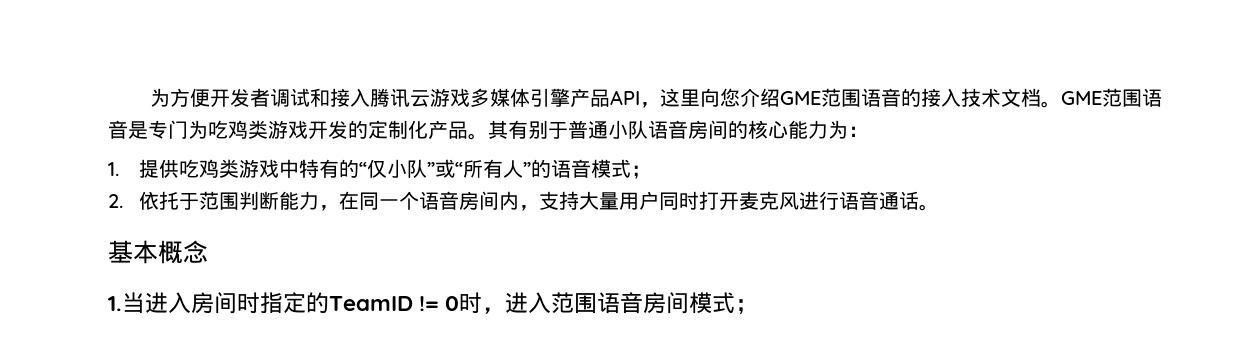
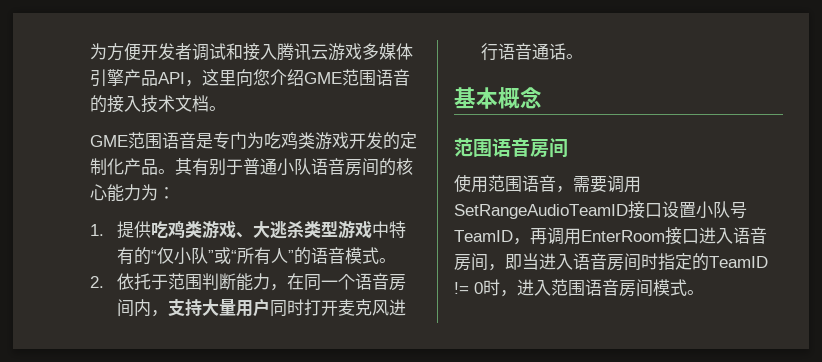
- 为方便开发者调试和接入腾讯云游戏多媒体引擎产品API，这里向您介绍GME范围语音的接入技术文档。GME范围语音是专门为吃鸡类游戏开发的定制化产品。
+ 为方便开发者调试和接入腾讯云游戏多媒体引擎产品API，这里向您介绍GME范围语音的接入技术文档。
+ GME范围语音是专门为吃鸡类游戏开发的定制化产品。
- 1.提供吃鸡类游戏中特有的“仅小队”或“所有人”的语音模式；
+ 1.提供吃鸡类游戏、大逃杀类型游戏中特有的“仅小队”或“所有人”的语音模式。
  基本概念
- 1.当进入房间时指定的TeamID != 0时，进入范围语音房间模式；
+ 范围语音房间
+ 使用范围语音，需要调用SetRangeAudioTeamID接口设置小队号TeamID，再调用EnterRoom接口进入语音房间，即当进入语音房间时指定的TeamID != 0时，进入范围语音房间模式。

